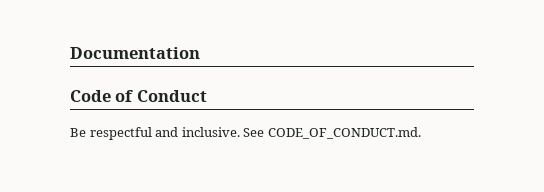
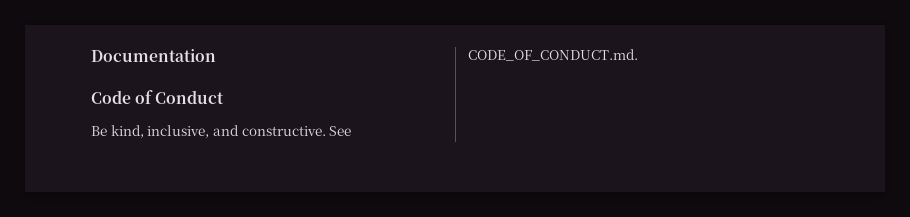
- Be respectful and inclusive.
+ Be kind, inclusive, and constructive.

